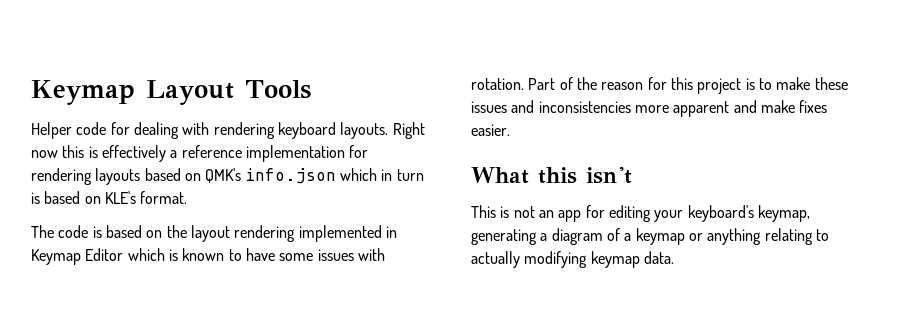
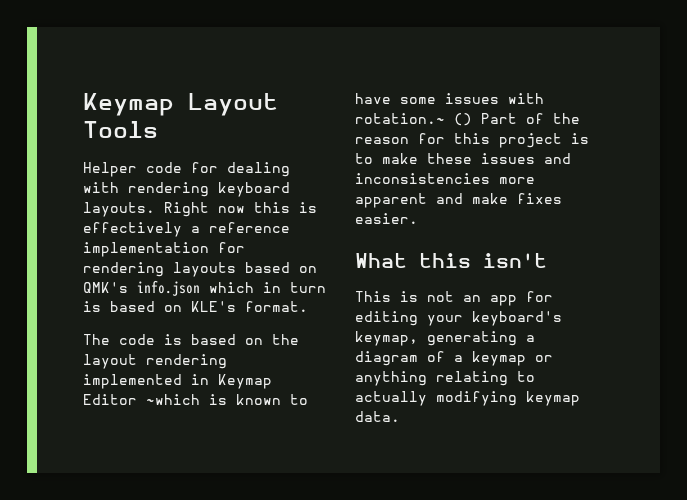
- The code is based on the layout rendering implemented in Keymap Editor which is known to have some issues with rotation. Part of the reason for this project is to make these issues and inconsistencies more apparent and make fixes easier.
+ The code is based on the layout rendering implemented in Keymap Editor ~which is known to have some issues with rotation.~ () Part of the reason for this project is to make these issues and inconsistencies more apparent and make fixes easier.

